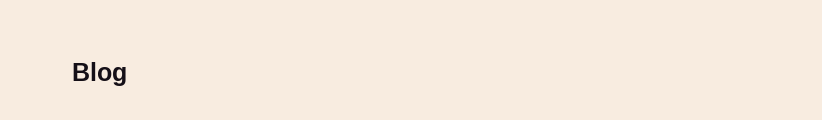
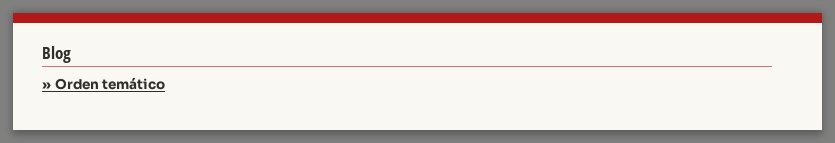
+ » Orden temático

